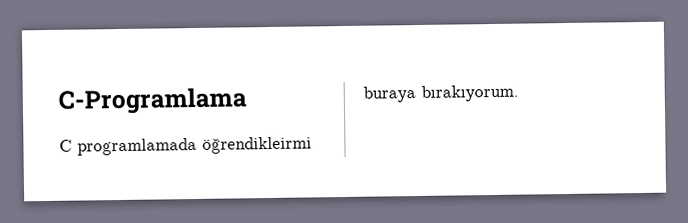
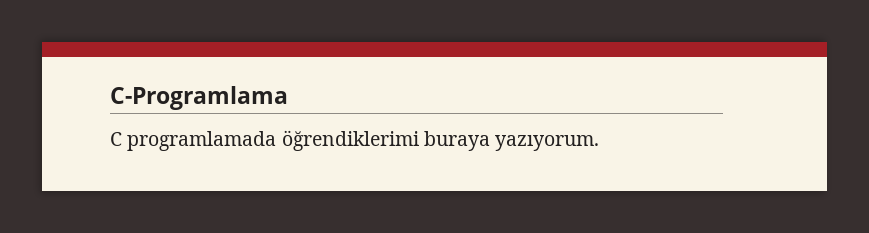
- C programlamada öğrendikleirmi buraya bırakıyorum.
+ C programlamada öğrendiklerimi buraya yazıyorum.

